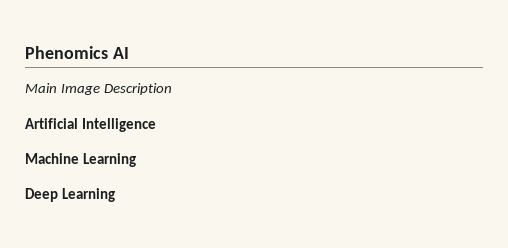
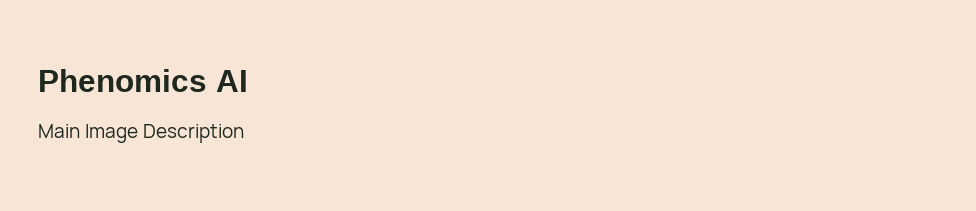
- Artificial Intelligence
- Machine Learning
- Deep Learning

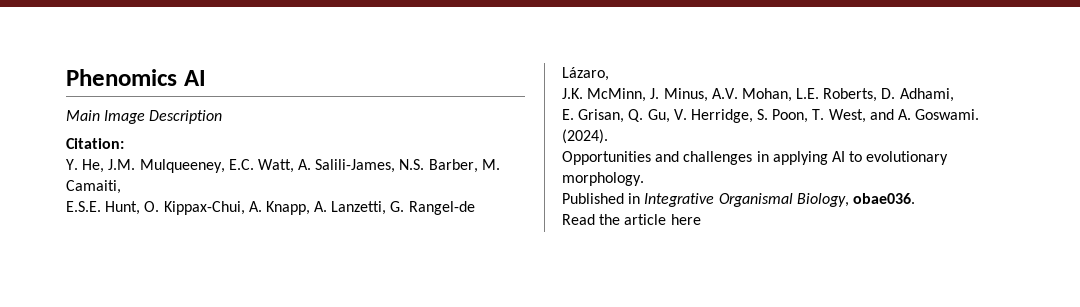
+ Citation:
+ Y. He, J.M. Mulqueeney, E.C. Watt, A. Salili-James, N.S. Barber, M. Camaiti,
+ E.S.E. Hunt, O. Kippax-Chui, A. Knapp, A. Lanzetti, G. Rangel-de Lázaro,
+ J.K. McMinn, J. Minus, A.V. Mohan, L.E. Roberts, D. Adhami,
+ E. Grisan, Q. Gu, V. Herridge, S. Poon, T. West, and A. Goswami. (2024).
+ Opportunities and challenges in applying AI to evolutionary morphology.
+ Published in Integrative Organismal Biology, obae036.
+ Read the article here

